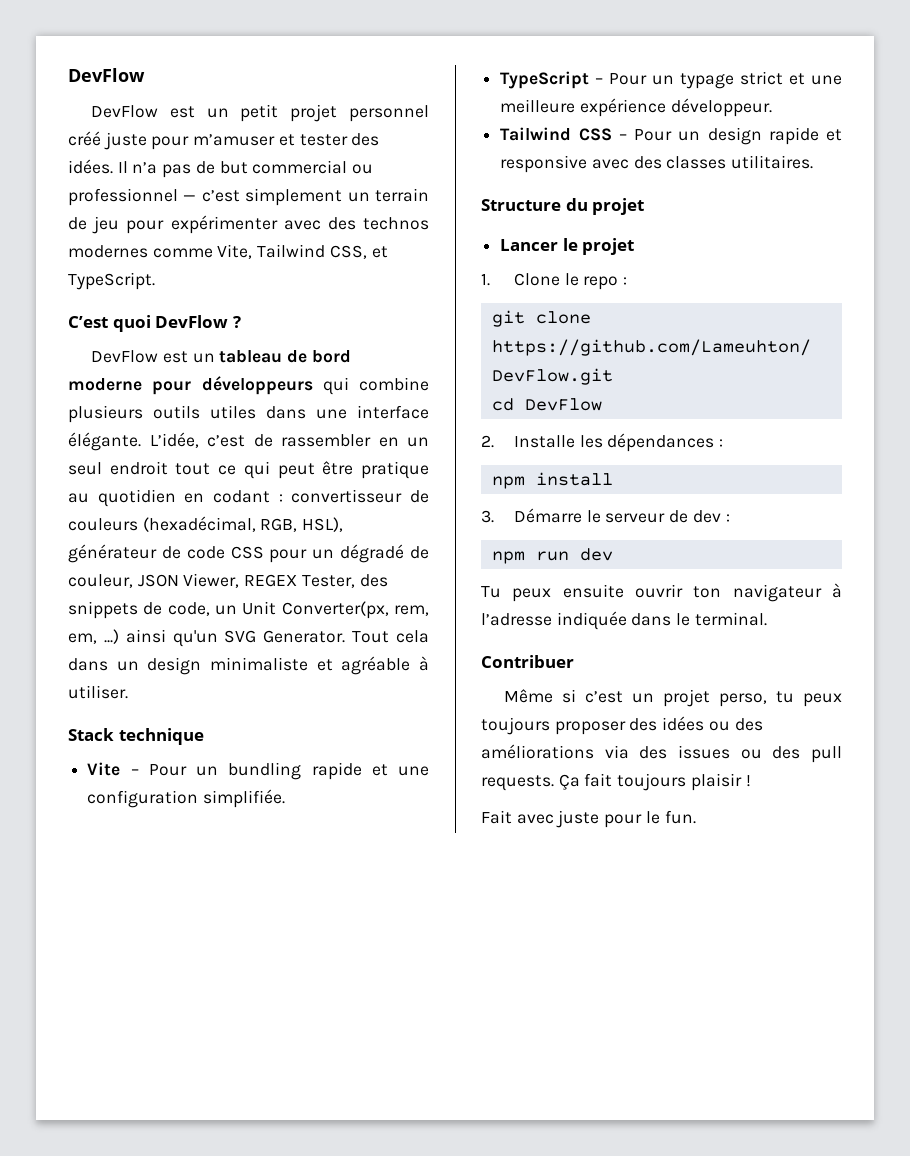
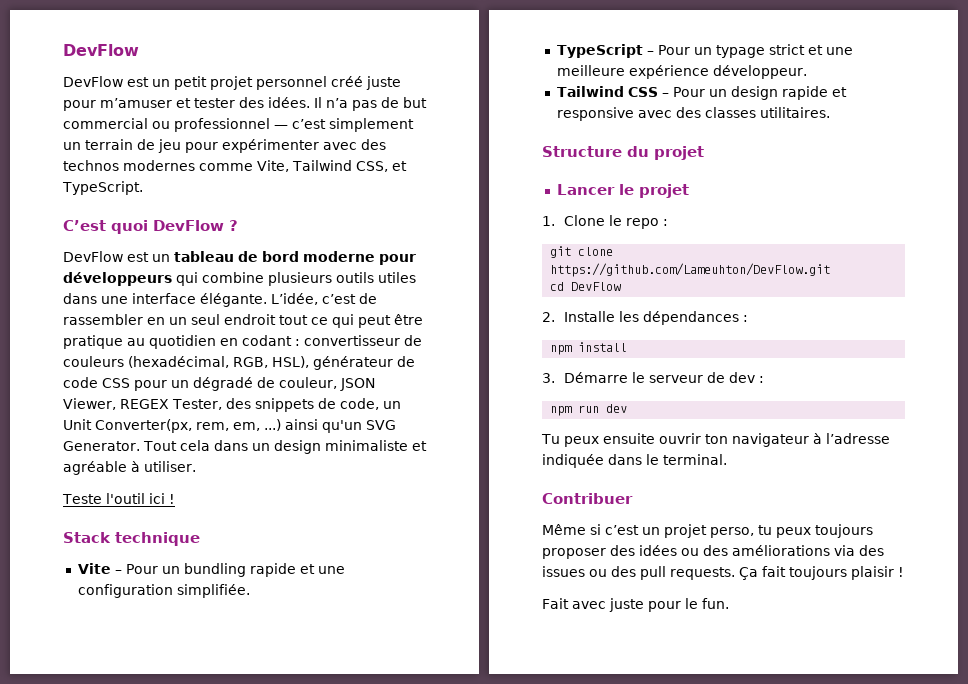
+ Teste l'outil ici !

